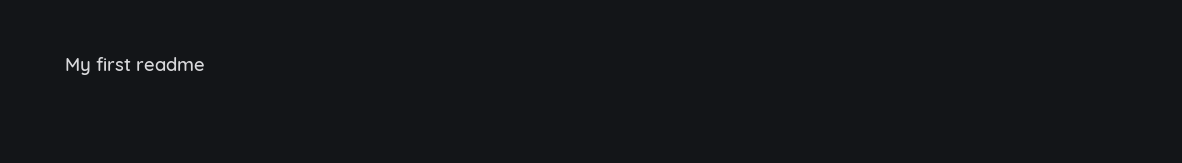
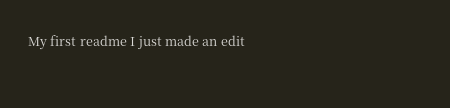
- My first readme
+ My first readme I just made an edit

